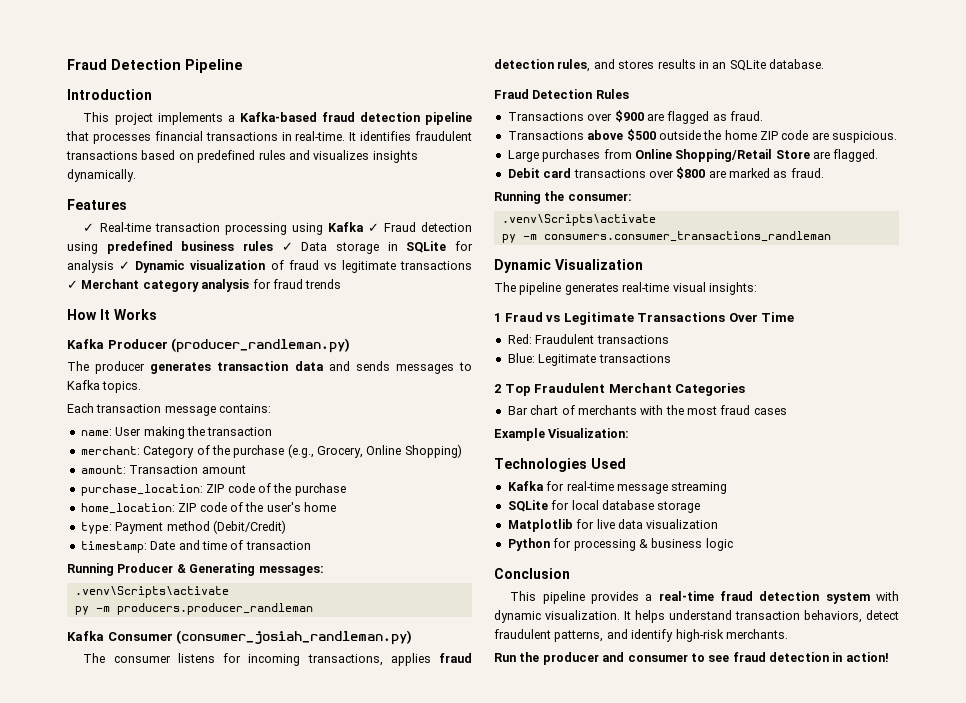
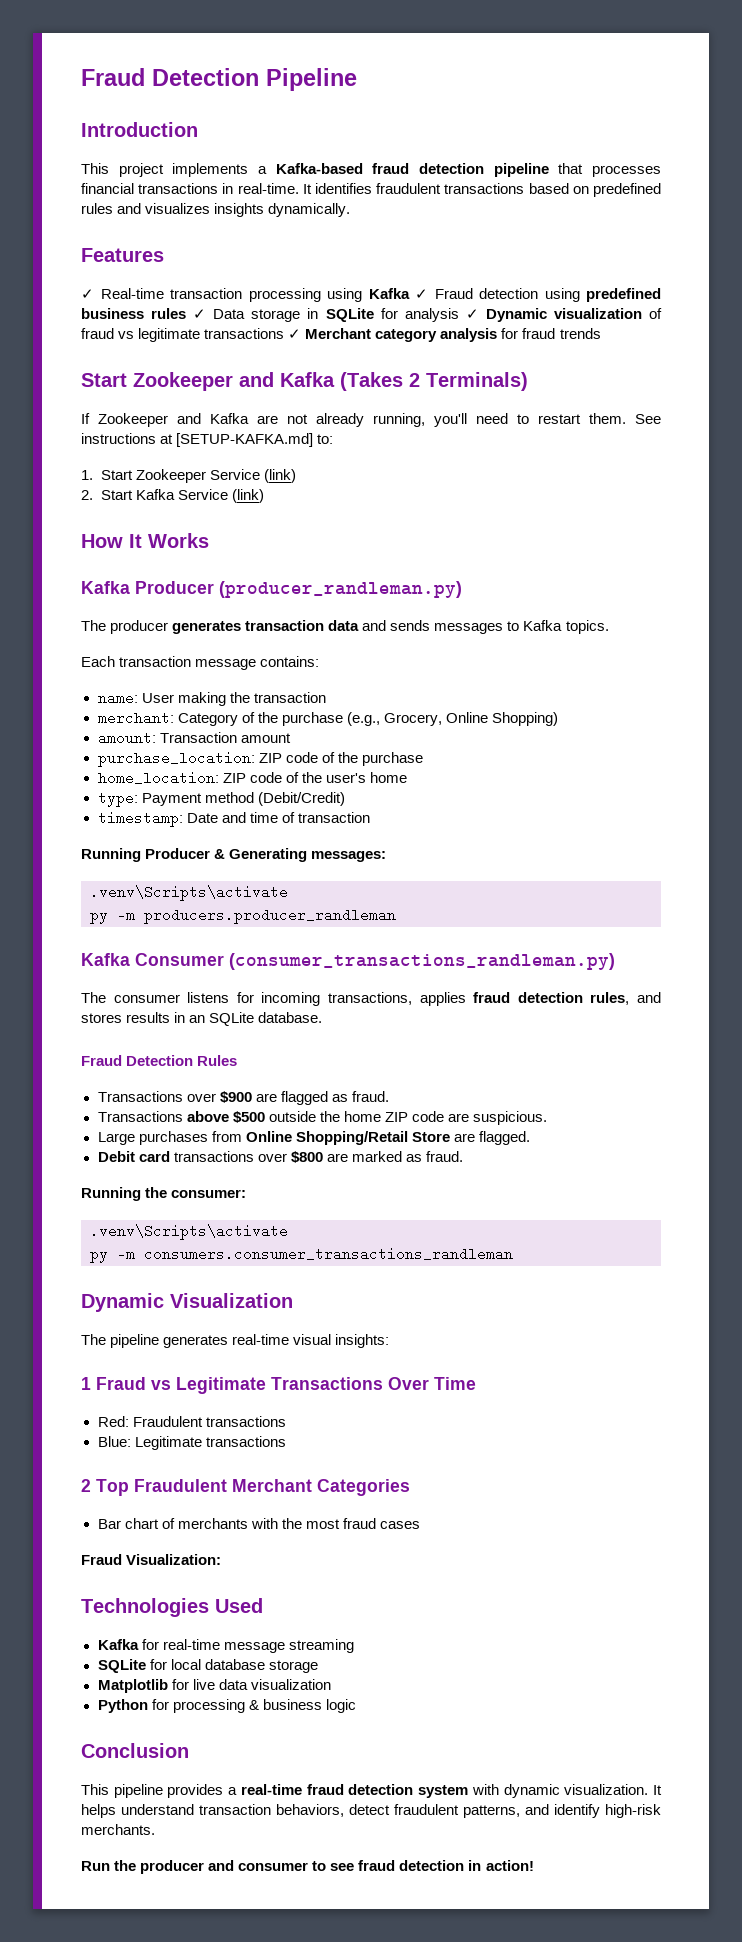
+ Start Zookeeper and Kafka (Takes 2 Terminals)
+ If Zookeeper and Kafka are not already running, you'll need to restart them. See instructions at [SETUP-KAFKA.md] to:
+ 1. Start Zookeeper Service (link)
+ 2. Start Kafka Service (link)
- Kafka Consumer (consumer_josiah_randleman.py)
+ Kafka Consumer (consumer_transactions_randleman.py)
- Example Visualization:
+ Fraud Visualization:

